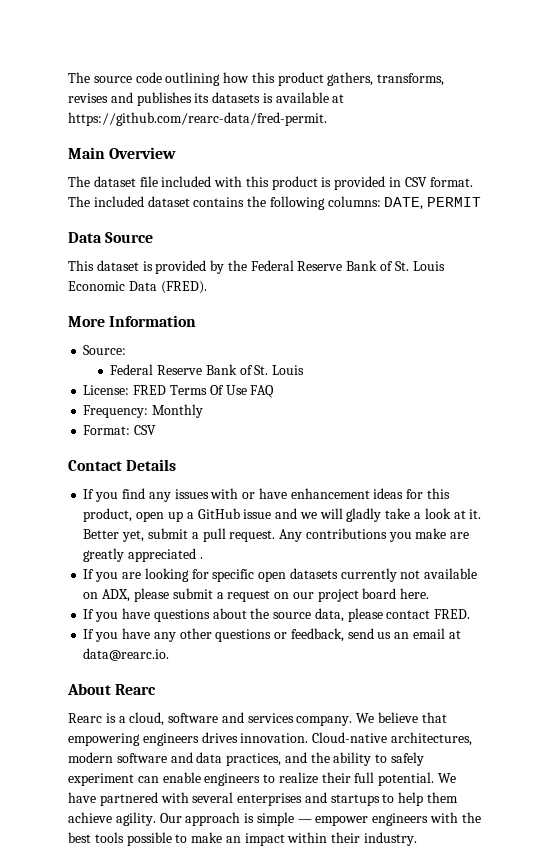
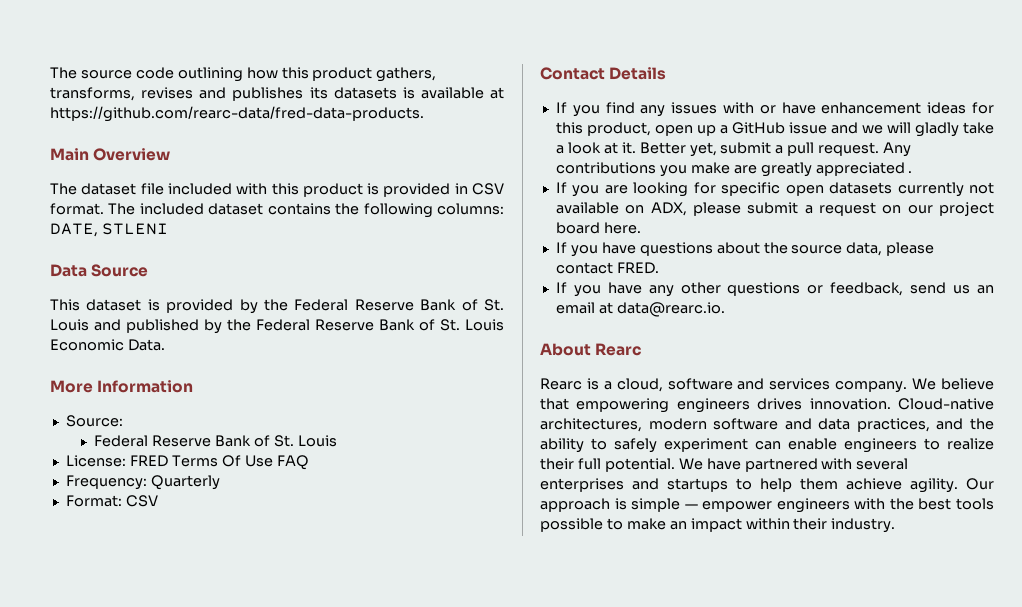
- The source code outlining how this product gathers, transforms, revises and publishes its datasets is available at https://github.com/rearc-data/fred-permit.
+ The source code outlining how this product gathers, transforms, revises and publishes its datasets is available at https://github.com/rearc-data/fred-data-products.
- The included dataset contains the following columns: DATE, PERMIT
+ The included dataset contains the following columns: DATE, STLENI
- This dataset is provided by the Federal Reserve Bank of St. Louis Economic Data (FRED).
+ This dataset is provided by the Federal Reserve Bank of St. Louis and published by the Federal Reserve Bank of St. Louis Economic Data.
- Frequency: Monthly
+ Frequency: Quarterly

